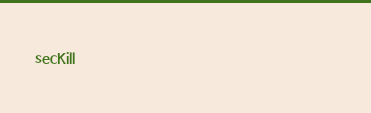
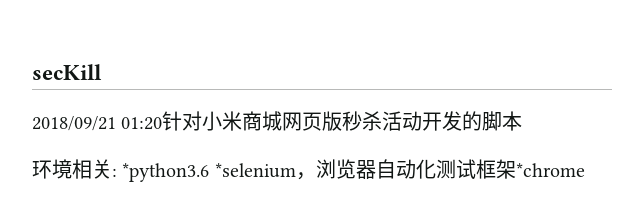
+ 2018/09/21 01:20针对小米商城网页版秒杀活动开发的脚本
+ 环境相关: *python3.6 *selenium，浏览器自动化测试框架*chrome

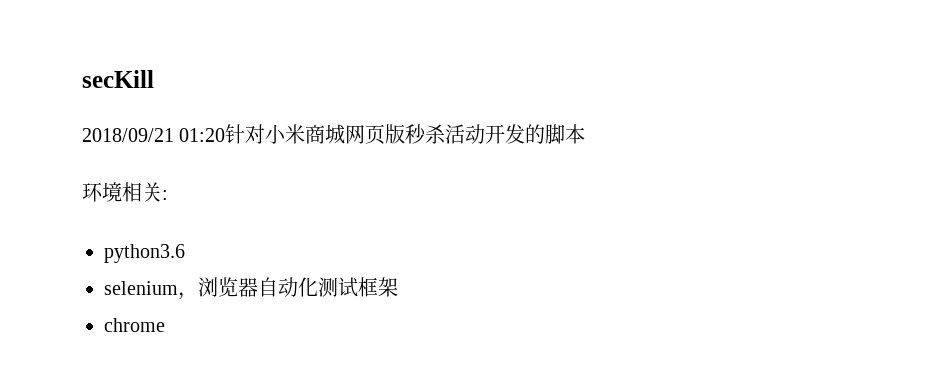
- 环境相关: *python3.6 *selenium，浏览器自动化测试框架*chrome
+ 环境相关:
+ python3.6
+ selenium，浏览器自动化测试框架
+ chrome

